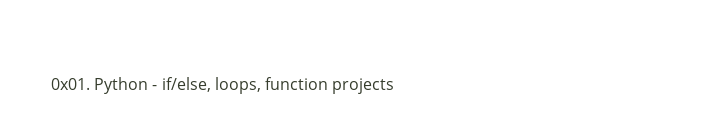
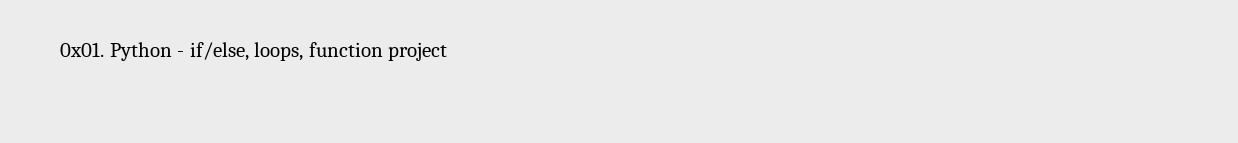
- Python - if/else, loops, function projects
+ Python - if/else, loops, function project

